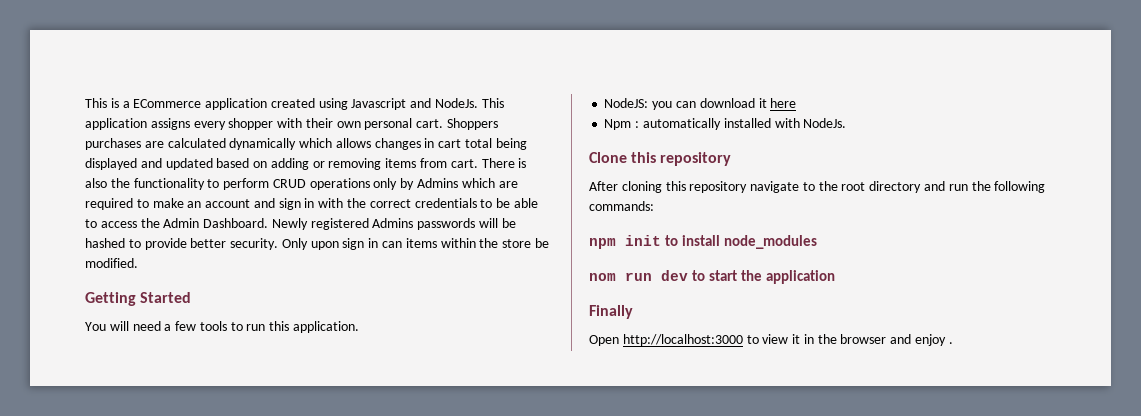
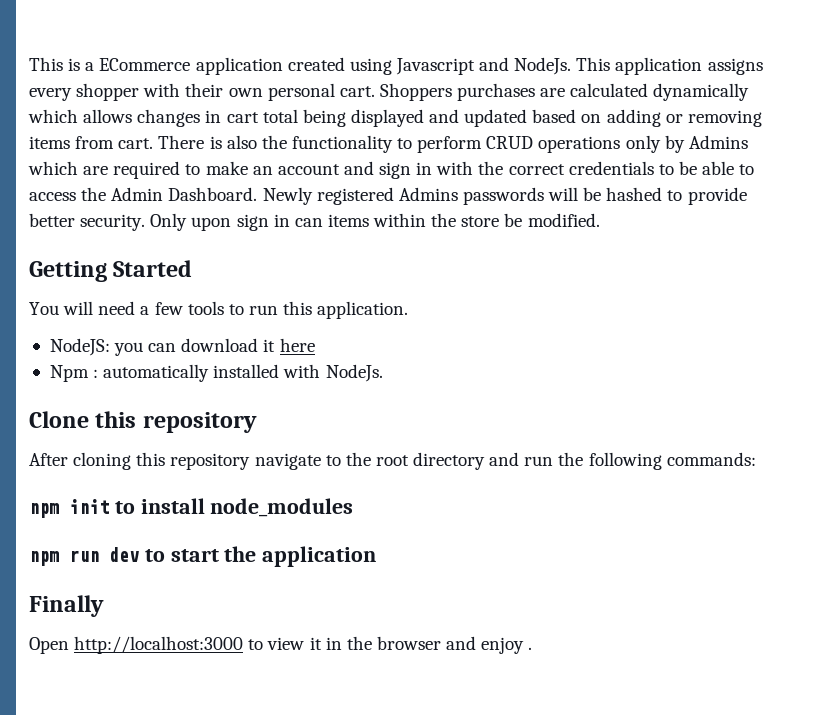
- nom run dev to start the application
+ npm run dev to start the application

